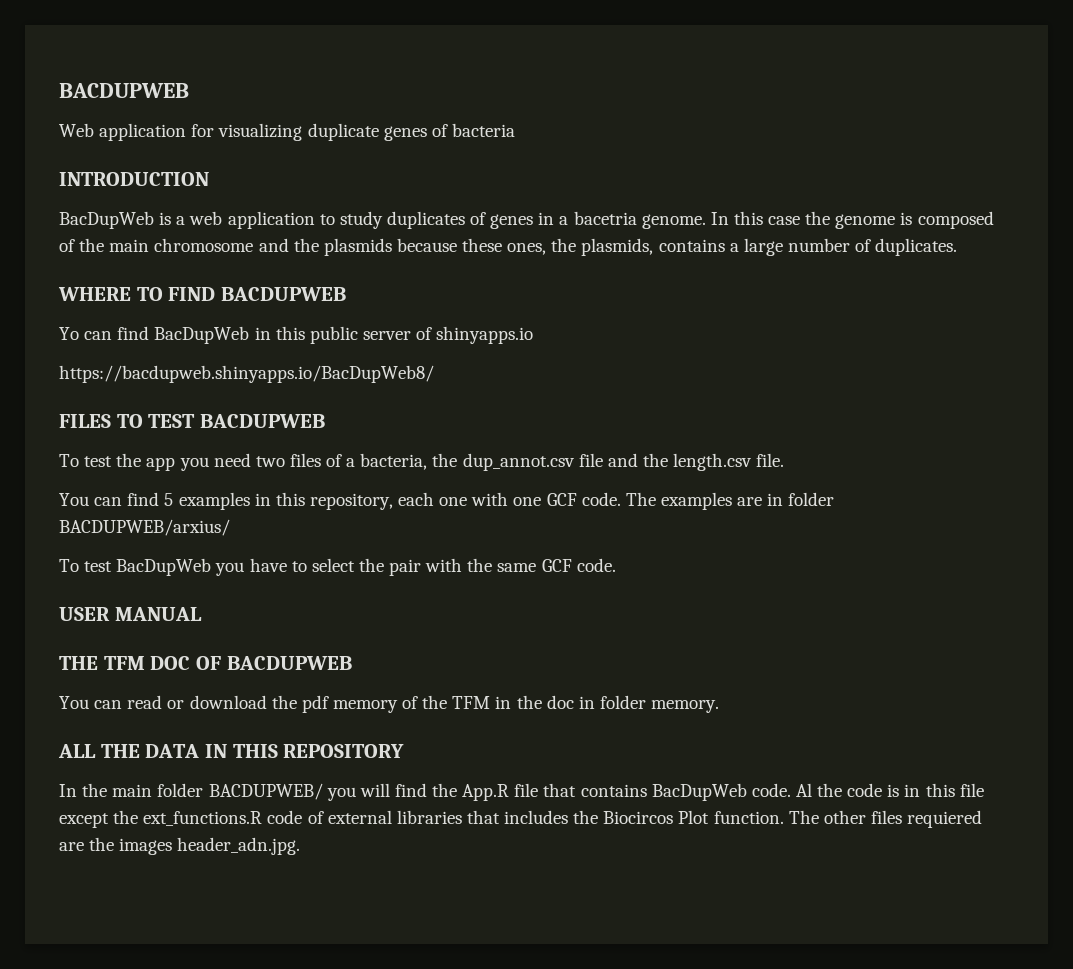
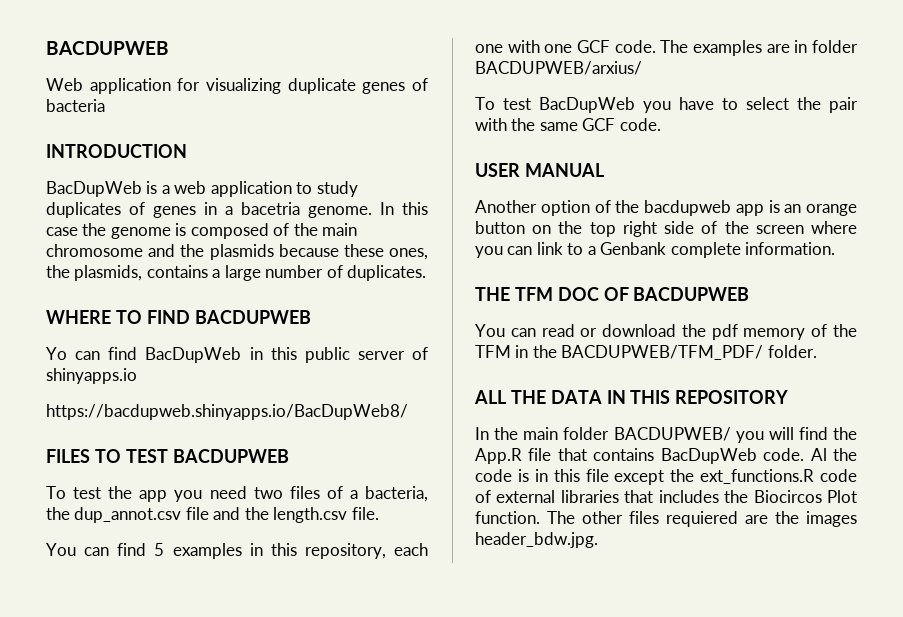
+ Another option of the bacdupweb app is an orange button on the top right side of the screen where you can link to a Genbank complete information.
- You can read or download the pdf memory of the TFM in the doc in folder memory.
+ You can read or download the pdf memory of the TFM in the BACDUPWEB/TFM_PDF/ folder.
- The other files requiered are the images header_adn.jpg.
+ The other files requiered are the images header_bdw.jpg.

